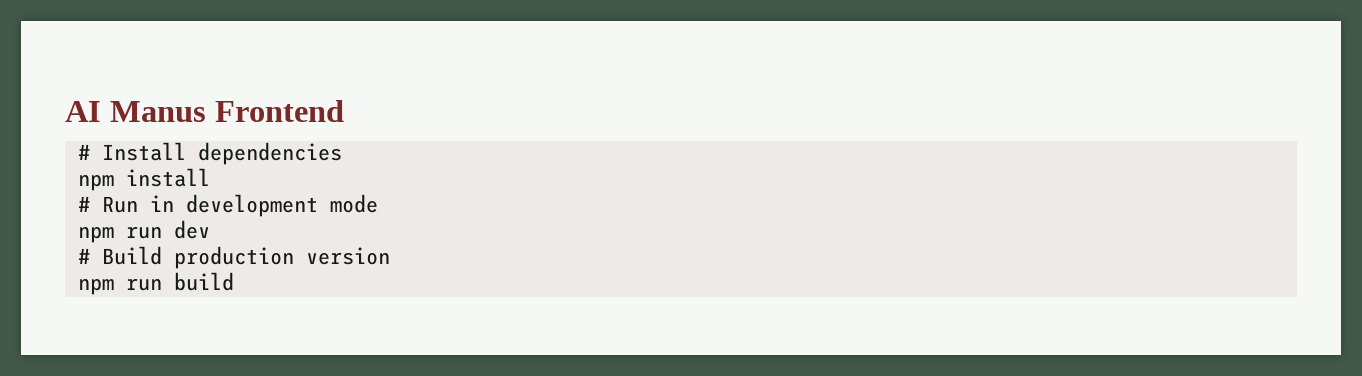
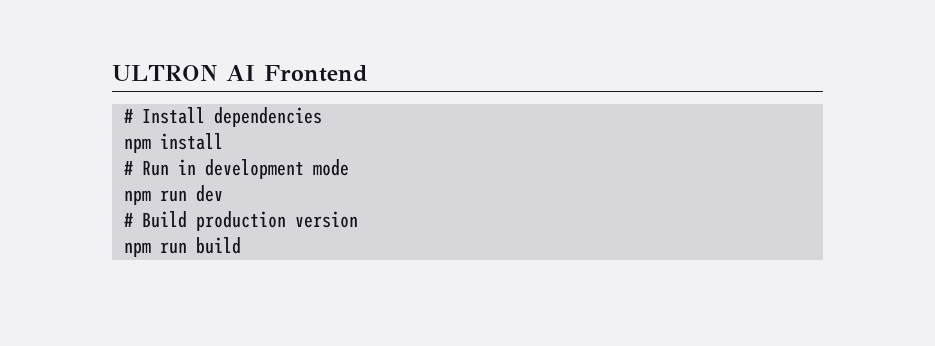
- AI Manus Frontend
+ ULTRON AI Frontend

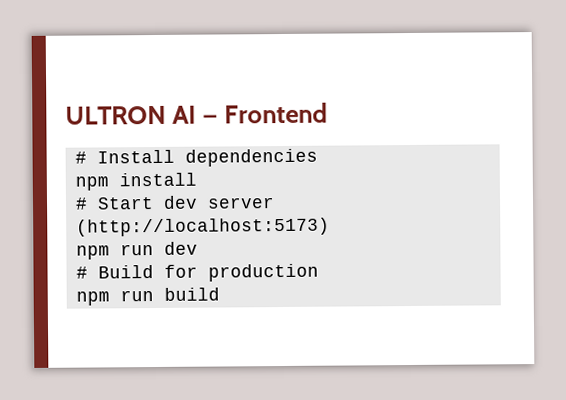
- ULTRON AI Frontend
+ ULTRON AI — Frontend
- # Run in development mode
+ # Start dev server (http://localhost:5173)
- # Build production version
+ # Build for production

